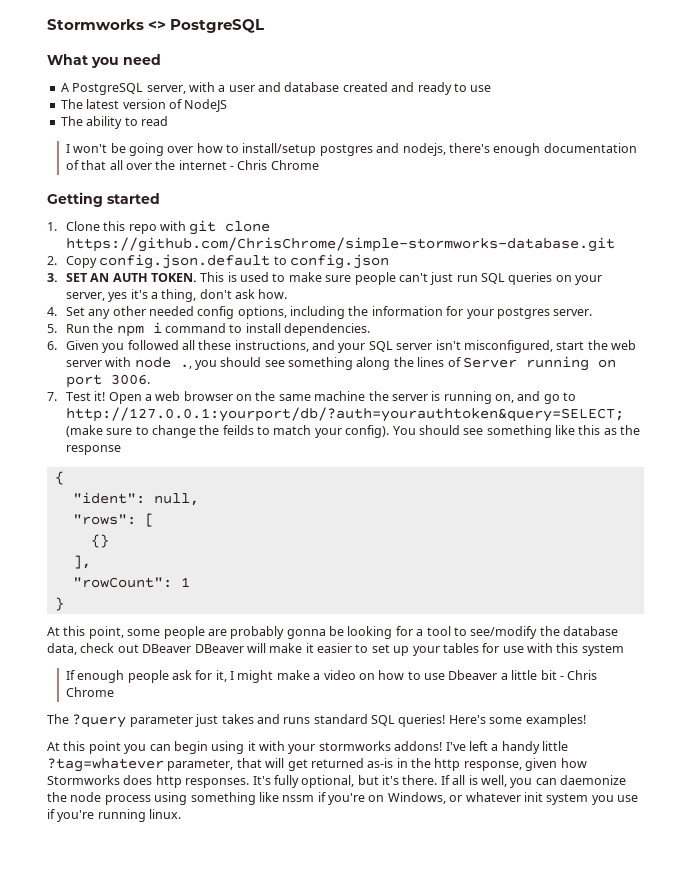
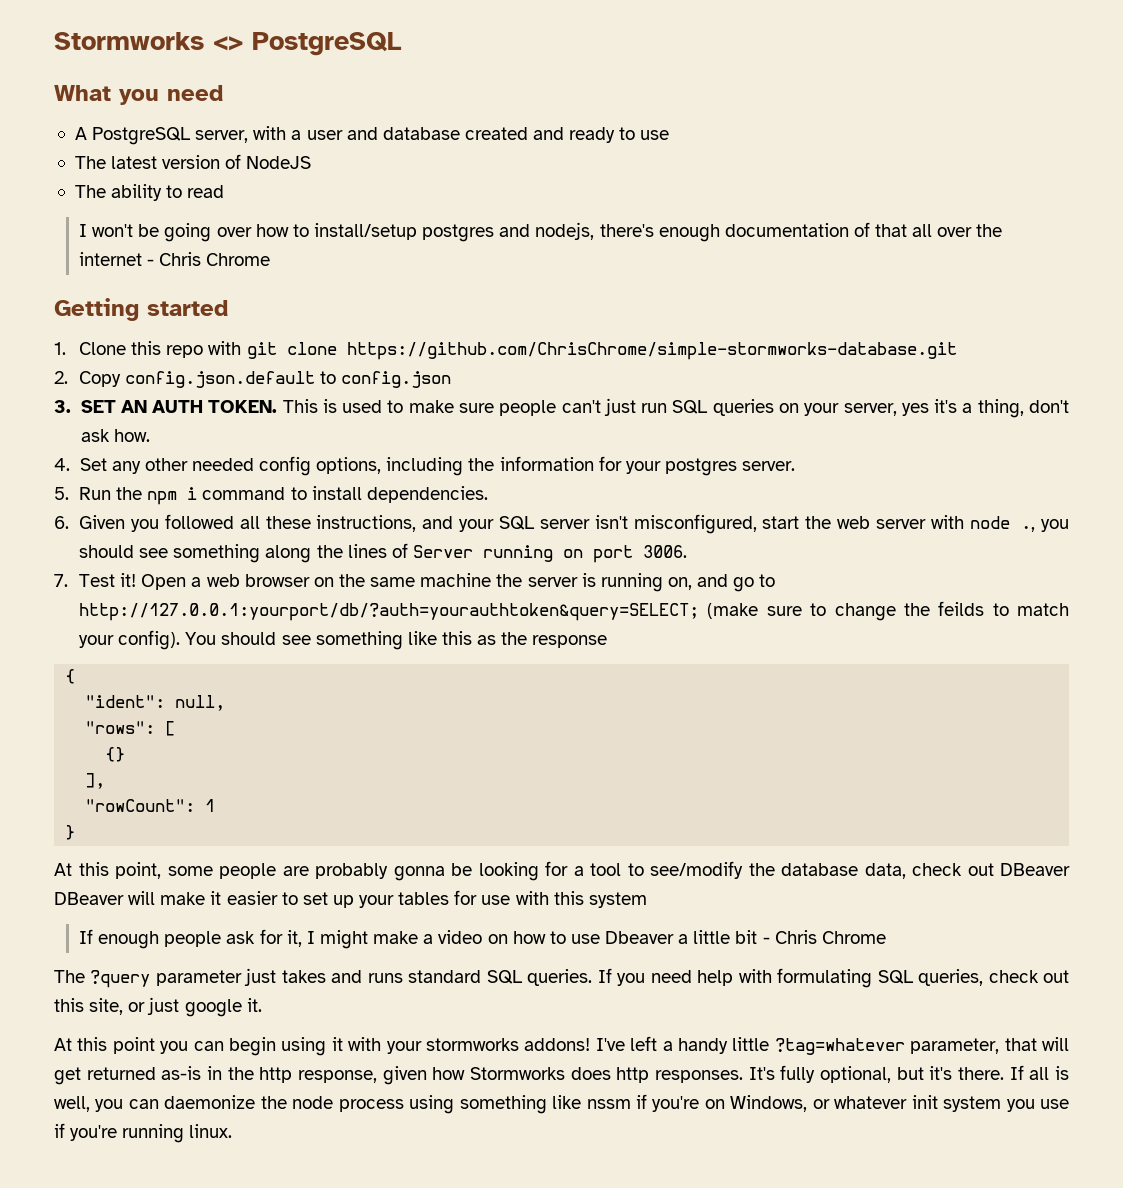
- The ?query parameter just takes and runs standard SQL queries! Here's some examples!
+ The ?query parameter just takes and runs standard SQL queries. If you need help with formulating SQL queries, check out this site, or just google it.

